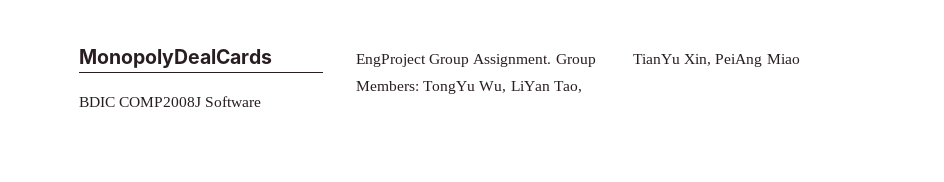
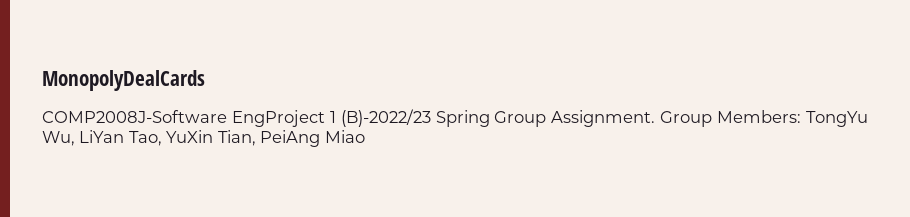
- BDIC COMP2008J Software EngProject Group Assignment.
+ COMP2008J-Software EngProject 1 (B)-2022/23 Spring Group Assignment.
- Group Members: TongYu Wu, LiYan Tao, TianYu Xin, PeiAng Miao
+ Group Members: TongYu Wu, LiYan Tao, YuXin Tian, PeiAng Miao

